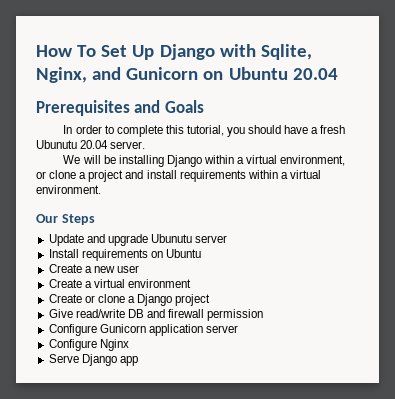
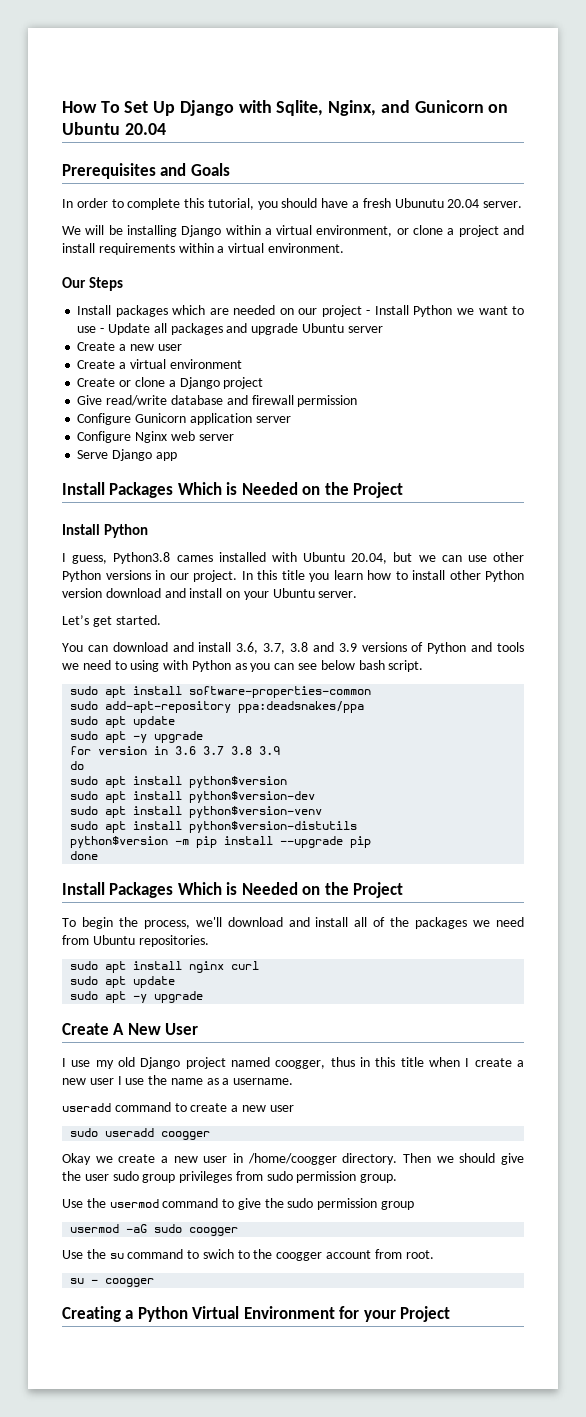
- Update and upgrade Ubunutu server
- Install requirements on Ubuntu
+ Install packages which are needed on our project - Install Python we want to use - Update all packages and upgrade Ubuntu server
- Give read/write DB and firewall permission
+ Give read/write database and firewall permission
- Configure Nginx
+ Configure Nginx web server
  Serve Django app
+ Install Packages Which is Needed on the Project
+ Install Python
+ I guess, Python3.8 cames installed with Ubuntu 20.04, but we can use other Python versions in our project. In this title you learn how to install other Python version download and install on your Ubuntu server.
+ Let’s get started.
+ You can download and install 3.6, 3.7, 3.8 and 3.9 versions of Python and tools we need to using with Python as you can see below bash script.
+ sudo apt install software-properties-common
+ sudo add-apt-repository ppa:deadsnakes/ppa
+ sudo apt update
+ sudo apt -y upgrade
+ for version in 3.6 3.7 3.8 3.9
+ do
+ sudo apt install python$version
+ sudo apt install python$version-dev
+ sudo apt install python$version-venv
+ sudo apt install python$version-distutils
+ python$version -m pip install --upgrade pip
+ done
+ Install Packages Which is Needed on the Project
+ To begin the process, we'll download and install all of the packages we need from Ubuntu repositories.
+ sudo apt install nginx curl
+ sudo apt update
+ sudo apt -y upgrade
+ Create A New User
+ I use my old Django project named coogger, thus in this title when I create a new user I use the name as a username.
+ useradd command to create a new user
+ sudo useradd coogger
+ Okay we create a new user in /home/coogger directory. Then we should give the user sudo group privileges from sudo permission group.
+ Use the usermod command to give the sudo permission group
+ usermod -aG sudo coogger
+ Use the su command to swich to the coogger account from root.
+ su - coogger
+ Creating a Python Virtual Environment for your Project

